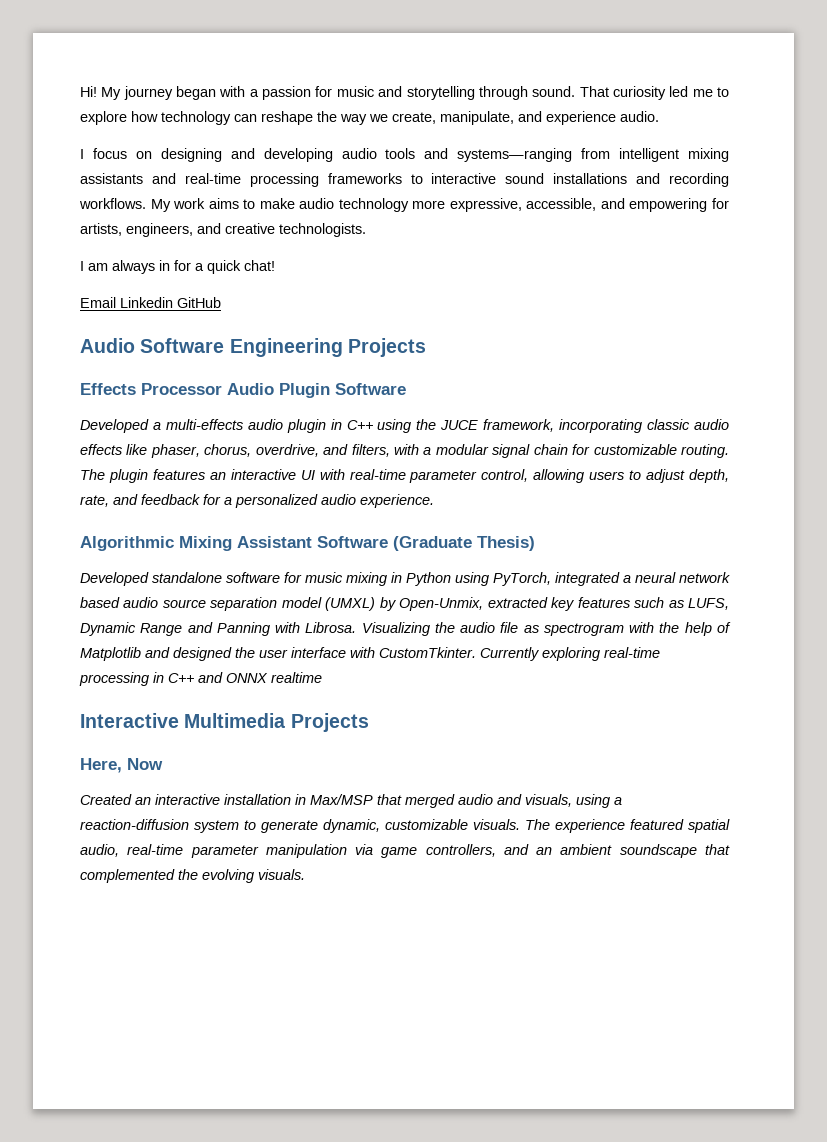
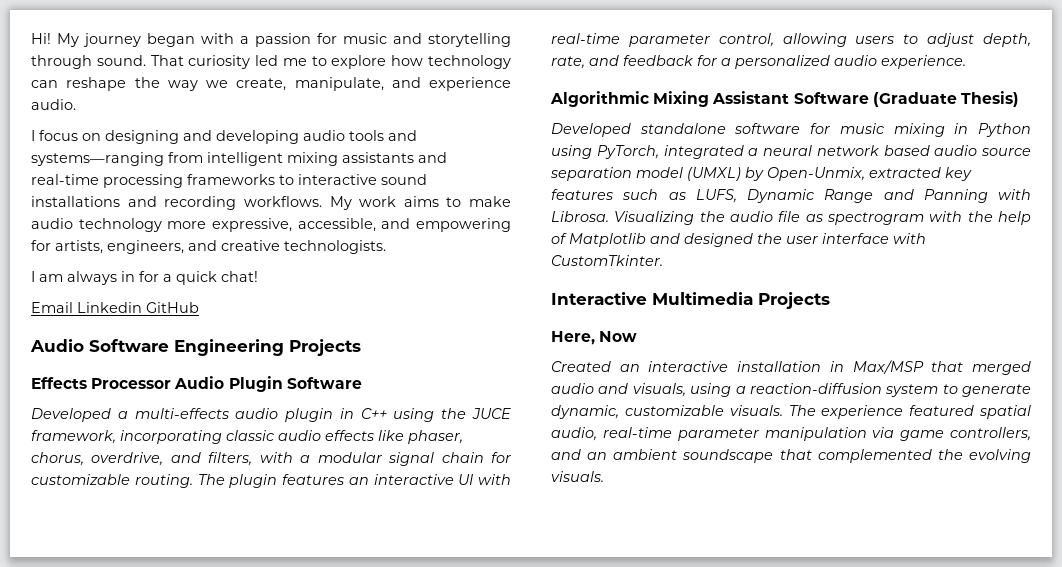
- Currently exploring real-time processing in C++ and ONNX realtime

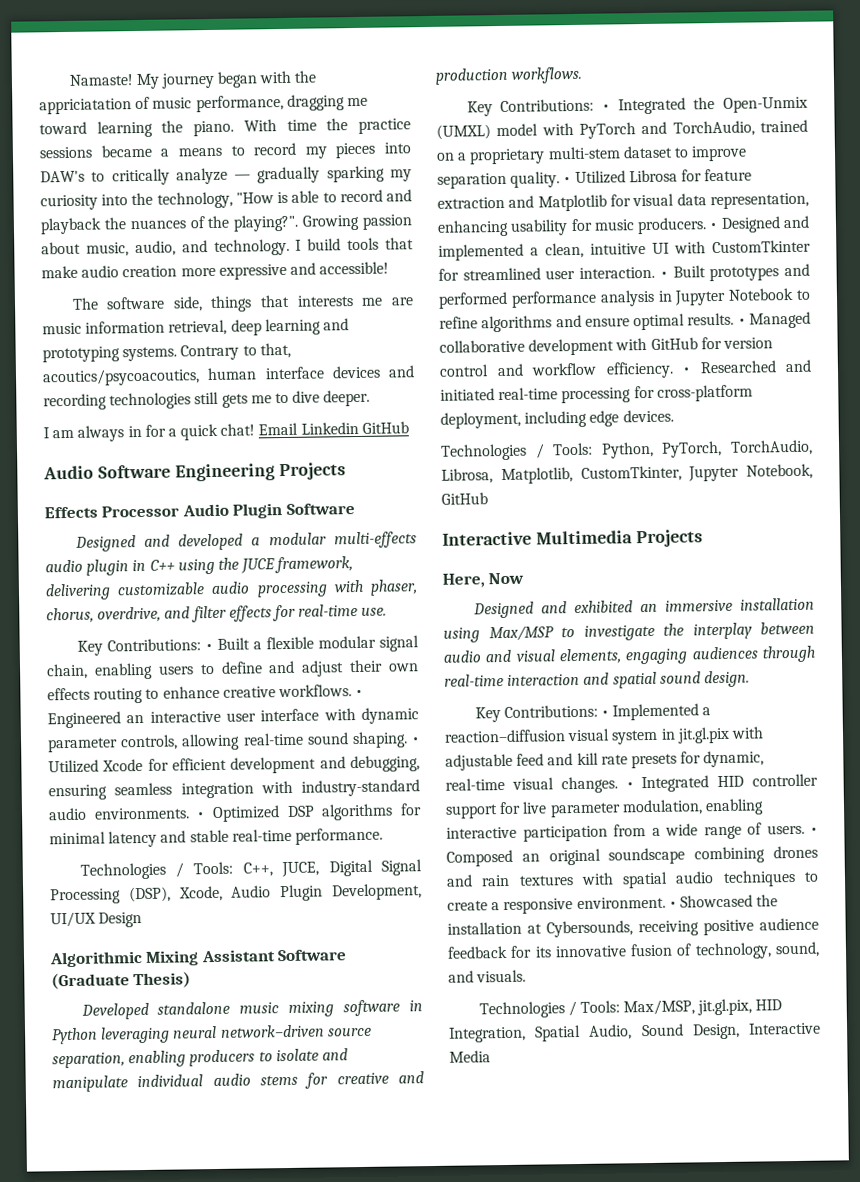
- Hi!
+ Namaste!
- My journey began with a passion for music and storytelling through sound. That curiosity led me to explore how technology can reshape the way we create, manipulate, and experience audio.
- I focus on designing and developing audio tools and systems—ranging from intelligent mixing assistants and real-time processing frameworks to interactive sound installations and recording workflows. My work aims to make audio technology more expressive, accessible, and empowering for artists, engineers, and creative technologists.
+ My journey began with the appriciatation of music performance, dragging me toward learning the piano. With time the practice sessions became a means to record my pieces into DAW's to critically analyze — gradually sparking my curiosity into the technology, "How is able to record and playback the nuances of the playing?". Growing passion about music, audio, and technology. I build tools that make audio creation more expressive and accessible!
+ The software side, things that interests me are music information retrieval, deep learning and prototyping systems. Contrary to that, acoutics/psycoacoutics, human interface devices and recording technologies still gets me to dive deeper.
- I am always in for a quick chat!
- Email Linkedin GitHub
+ I am always in for a quick chat! Email Linkedin GitHub
- Developed a multi-effects audio plugin in C++ using the JUCE framework, incorporating classic audio effects like phaser, chorus, overdrive, and filters, with a modular signal chain for customizable routing. The plugin features an interactive UI with real-time parameter control, allowing users to adjust depth, rate, and feedback for a personalized audio experience.
+ Designed and developed a modular multi-effects audio plugin in C++ using the JUCE framework, delivering customizable audio processing with phaser, chorus, overdrive, and filter effects for real-time use.
+ Key Contributions: • Built a flexible modular signal chain, enabling users to define and adjust their own effects routing to enhance creative workflows. • Engineered an interactive user interface with dynamic parameter controls, allowing real-time sound shaping. • Utilized Xcode for efficient development and debugging, ensuring seamless integration with industry-standard audio environments. • Optimized DSP algorithms for minimal latency and stable real-time performance.
+ Technologies / Tools: C++, JUCE, Digital Signal Processing (DSP), Xcode, Audio Plugin Development, UI/UX Design
- Developed standalone software for music mixing in Python using PyTorch, integrated a neural network based audio source separation model (UMXL) by Open-Unmix, extracted key features such as LUFS, Dynamic Range and Panning with Librosa. Visualizing the audio file as spectrogram with the help of Matplotlib and designed the user interface with CustomTkinter.
+ Developed standalone music mixing software in Python leveraging neural network–driven source separation, enabling producers to isolate and manipulate individual audio stems for creative and production workflows.
+ Key Contributions: • Integrated the Open-Unmix (UMXL) model with PyTorch and TorchAudio, trained on a proprietary multi-stem dataset to improve separation quality. • Utilized Librosa for feature extraction and Matplotlib for visual data representation, enhancing usability for music producers. • Designed and implemented a clean, intuitive UI with CustomTkinter for streamlined user interaction. • Built prototypes and performed performance analysis in Jupyter Notebook to refine algorithms and ensure optimal results. • Managed collaborative development with GitHub for version control and workflow efficiency. • Researched and initiated real-time processing for cross-platform deployment, including edge devices.
+ Technologies / Tools: Python, PyTorch, TorchAudio, Librosa, Matplotlib, CustomTkinter, Jupyter Notebook, GitHub
- Created an interactive installation in Max/MSP that merged audio and visuals, using a reaction-diffusion system to generate dynamic, customizable visuals. The experience featured spatial audio, real-time parameter manipulation via game controllers, and an ambient soundscape that complemented the evolving visuals.
+ Designed and exhibited an immersive installation using Max/MSP to investigate the interplay between audio and visual elements, engaging audiences through real-time interaction and spatial sound design.
+ Key Contributions: • Implemented a reaction–diffusion visual system in jit.gl.pix with adjustable feed and kill rate presets for dynamic, real-time visual changes. • Integrated HID controller support for live parameter modulation, enabling interactive participation from a wide range of users. • Composed an original soundscape combining drones and rain textures with spatial audio techniques to create a responsive environment. • Showcased the installation at Cybersounds, receiving positive audience feedback for its innovative fusion of technology, sound, and visuals.
+ Technologies / Tools: Max/MSP, jit.gl.pix, HID Integration, Spatial Audio, Sound Design, Interactive Media

